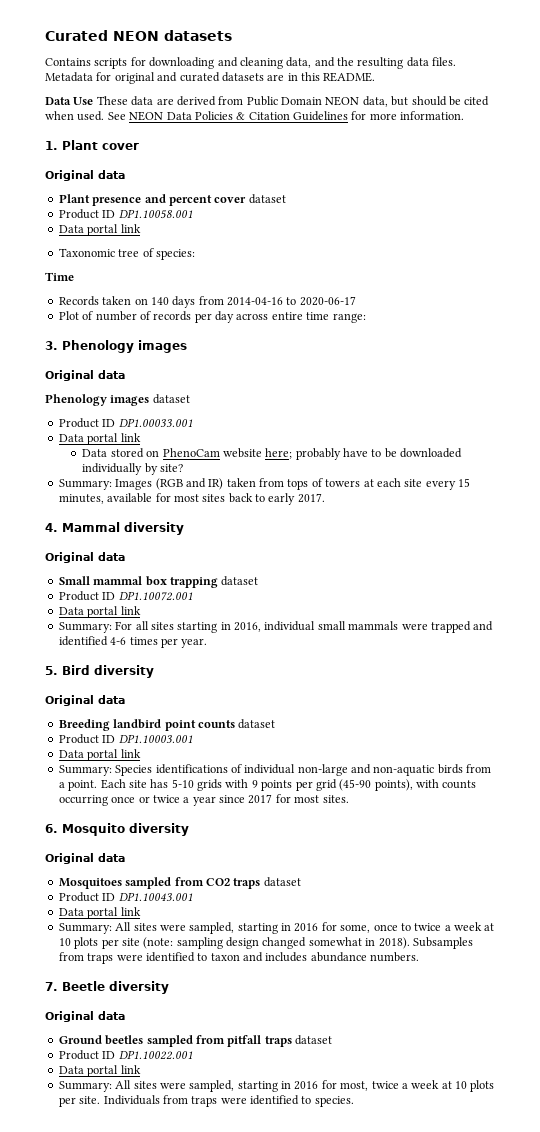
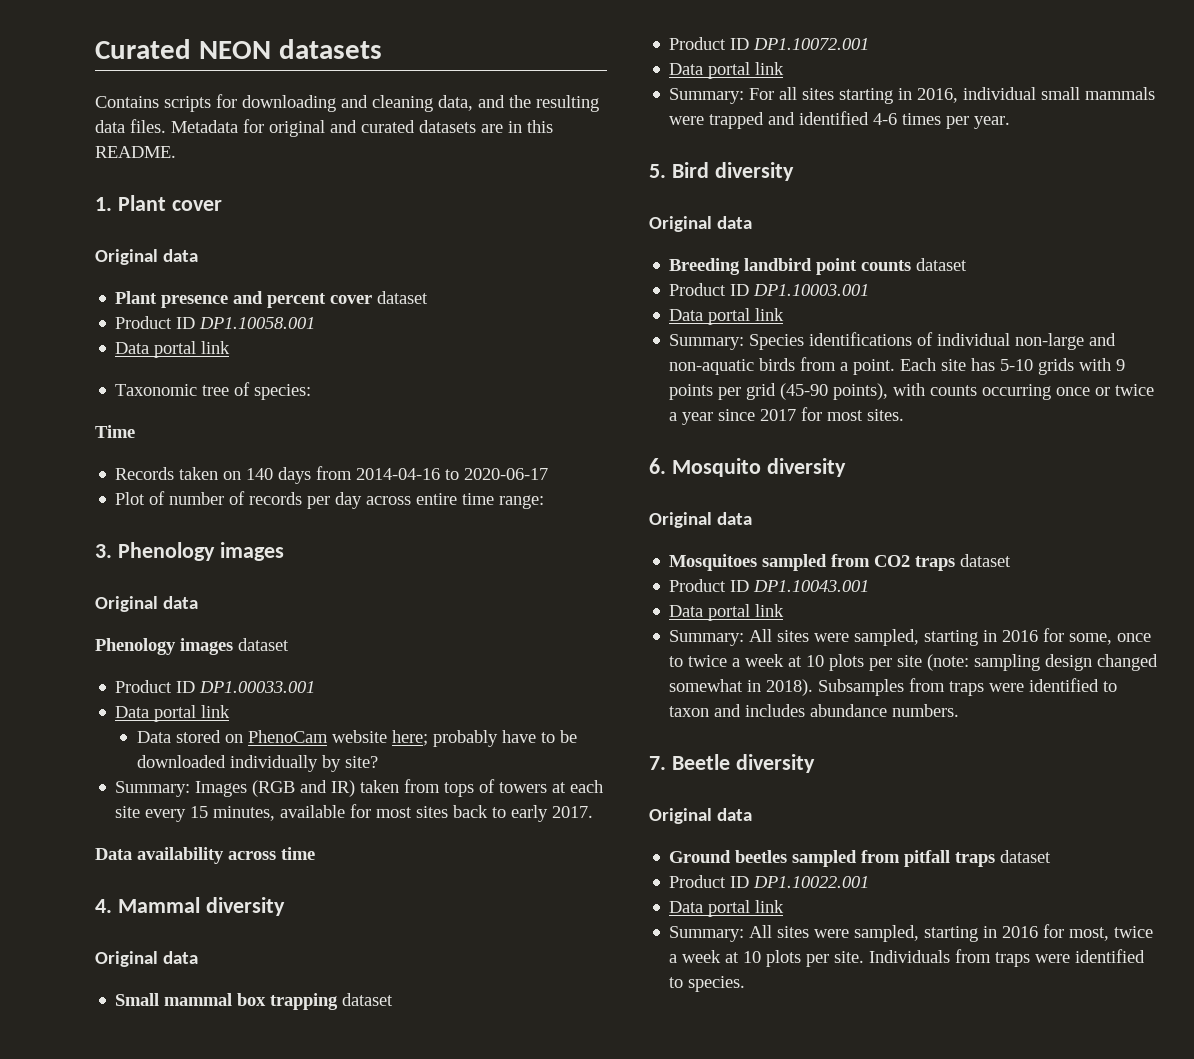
- Data Use These data are derived from Public Domain NEON data, but should be cited when used. See NEON Data Policies & Citation Guidelines for more information.
+ Data availability across time

